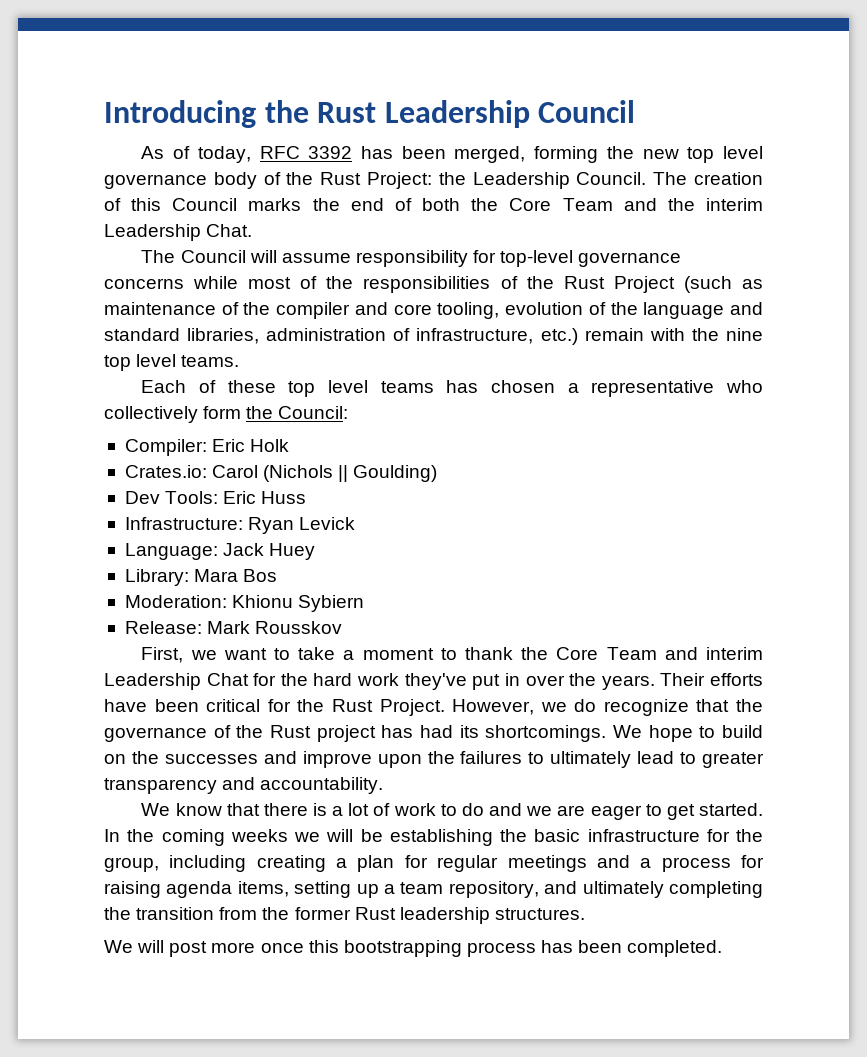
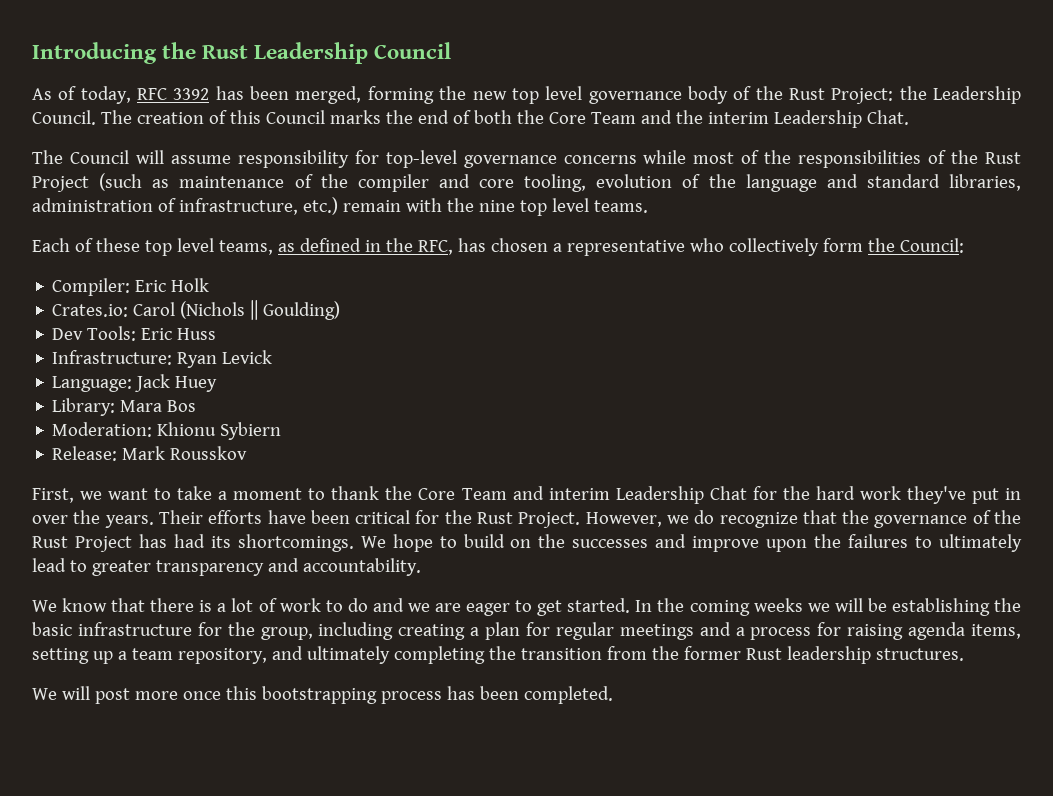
- Each of these top level teams has chosen a representative who collectively form the Council:
+ Each of these top level teams, as defined in the RFC, has chosen a representative who collectively form the Council:
- However, we do recognize that the governance of the Rust project has had its shortcomings.
+ However, we do recognize that the governance of the Rust Project has had its shortcomings.

